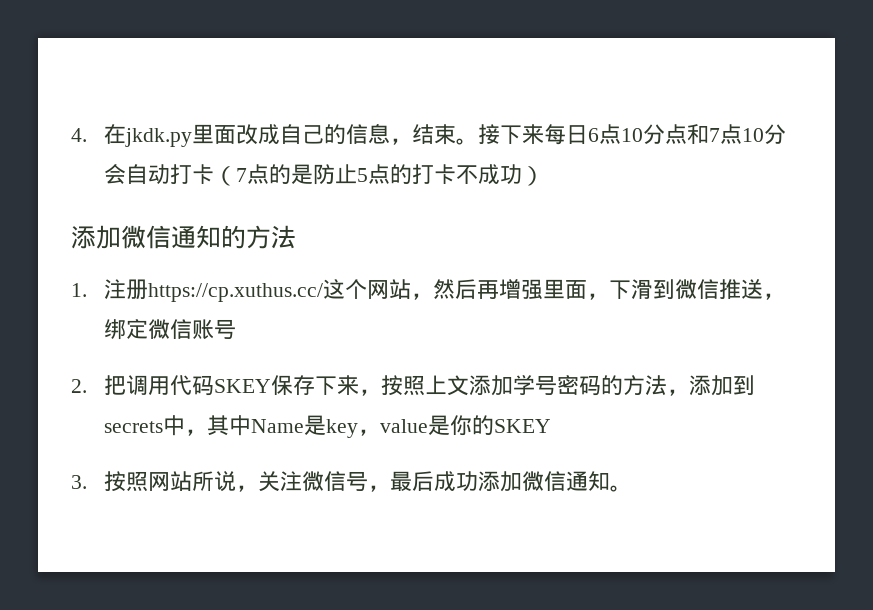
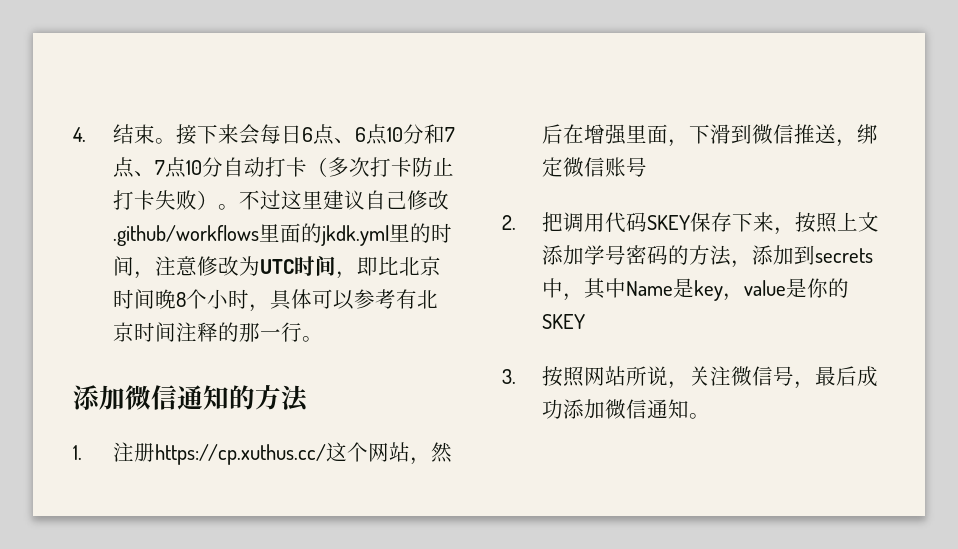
- 4.在jkdk.py里面改成自己的信息，结束。
+ 4.结束。
- 接下来每日6点10分点和7点10分会自动打卡（7点的是防止5点的打卡不成功）
+ 接下来会每日6点、6点10分和7点、7点10分自动打卡（多次打卡防止打卡失败）。不过这里建议自己修改.github/workflows里面的jkdk.yml里的时间，注意修改为UTC时间，即比北京时间晚8个小时，具体可以参考有北京时间注释的那一行。
- 1.注册https://cp.xuthus.cc/这个网站，然后再增强里面，下滑到微信推送，绑定微信账号
+ 1.注册https://cp.xuthus.cc/这个网站，然后在增强里面，下滑到微信推送，绑定微信账号

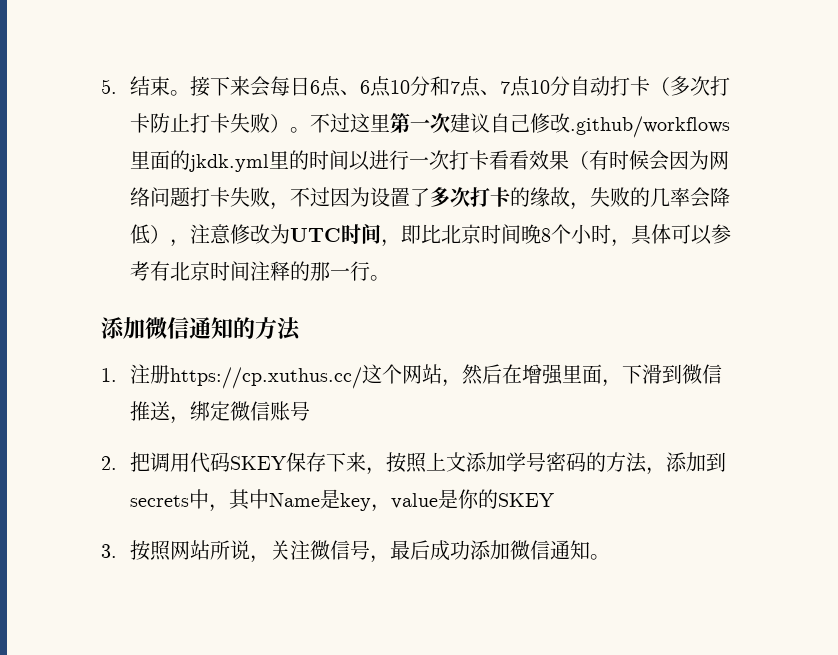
- 4.结束。
+ 5.结束。
- 不过这里建议自己修改.github/workflows里面的jkdk.yml里的时间，注意修改为UTC时间，即比北京时间晚8个小时，具体可以参考有北京时间注释的那一行。
+ 不过这里第一次建议自己修改.github/workflows里面的jkdk.yml里的时间以进行一次打卡看看效果（有时候会因为网络问题打卡失败，不过因为设置了多次打卡的缘故，失败的几率会降低），注意修改为UTC时间，即比北京时间晚8个小时，具体可以参考有北京时间注释的那一行。

